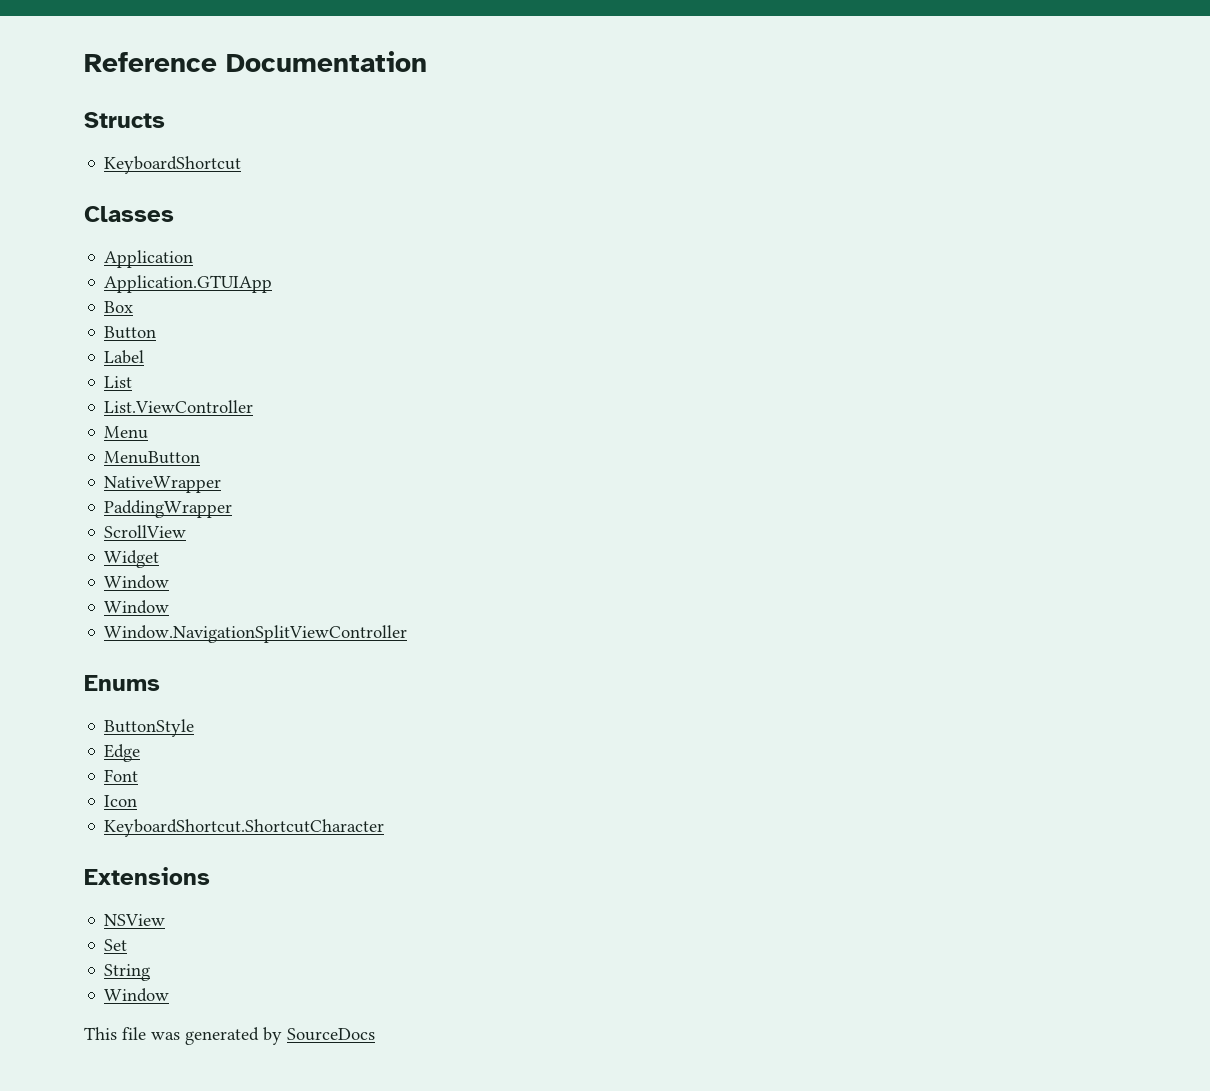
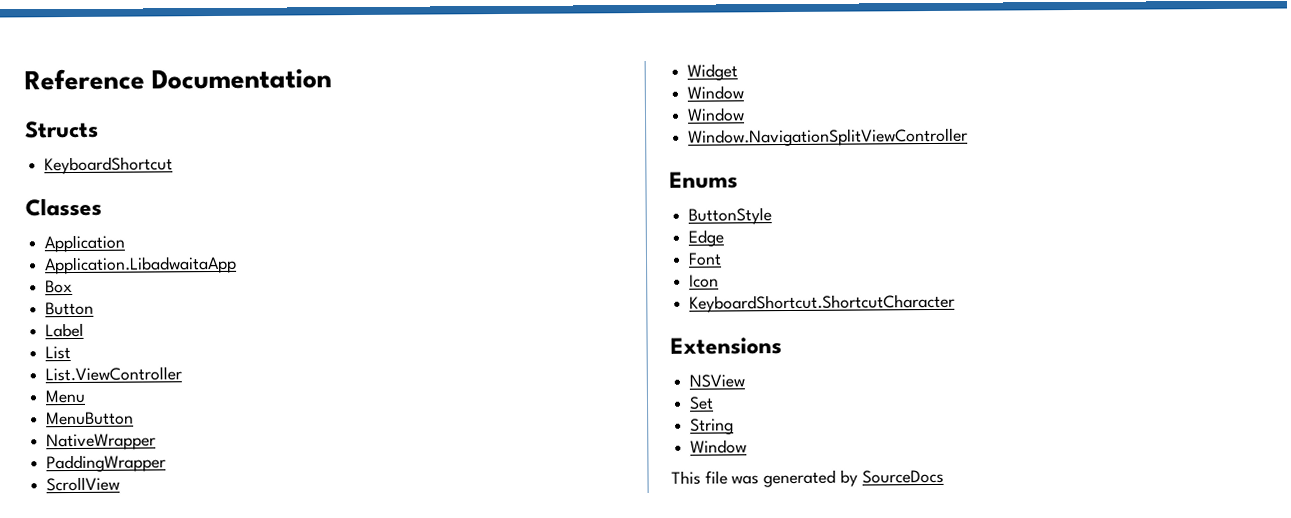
- Application.GTUIApp
+ Application.LibadwaitaApp

